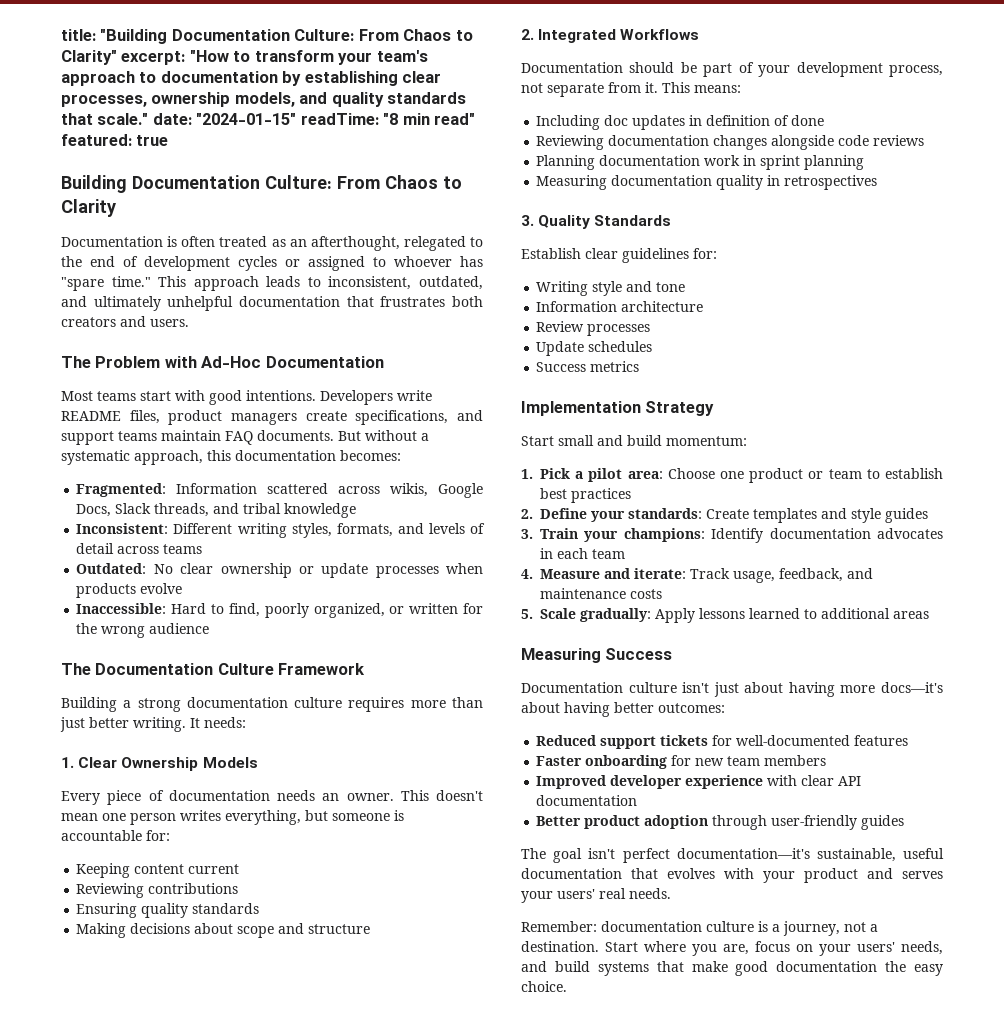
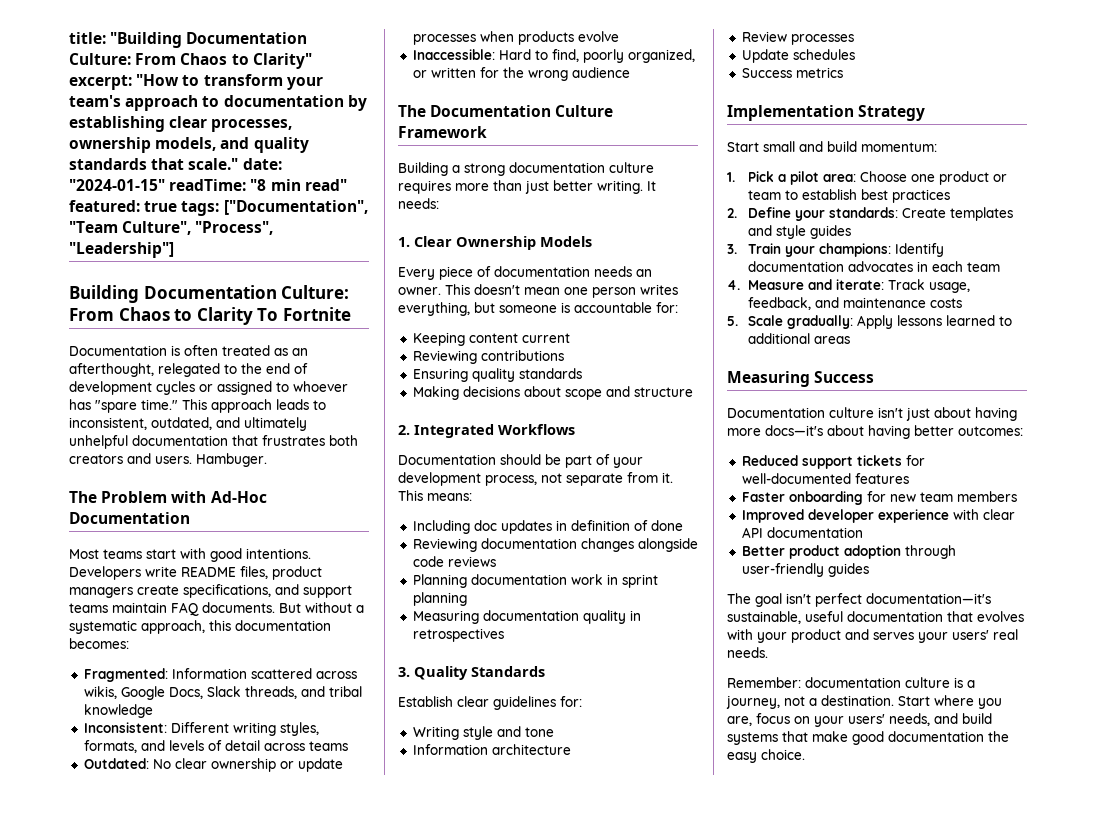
- title: "Building Documentation Culture: From Chaos to Clarity" excerpt: "How to transform your team's approach to documentation by establishing clear processes, ownership models, and quality standards that scale." date: "2024-01-15" readTime: "8 min read" featured: true
+ title: "Building Documentation Culture: From Chaos to Clarity" excerpt: "How to transform your team's approach to documentation by establishing clear processes, ownership models, and quality standards that scale." date: "2024-01-15" readTime: "8 min read" featured: true tags: ["Documentation", "Team Culture", "Process", "Leadership"]
- Building Documentation Culture: From Chaos to Clarity
+ Building Documentation Culture: From Chaos to Clarity To Fortnite
+ Hambuger.

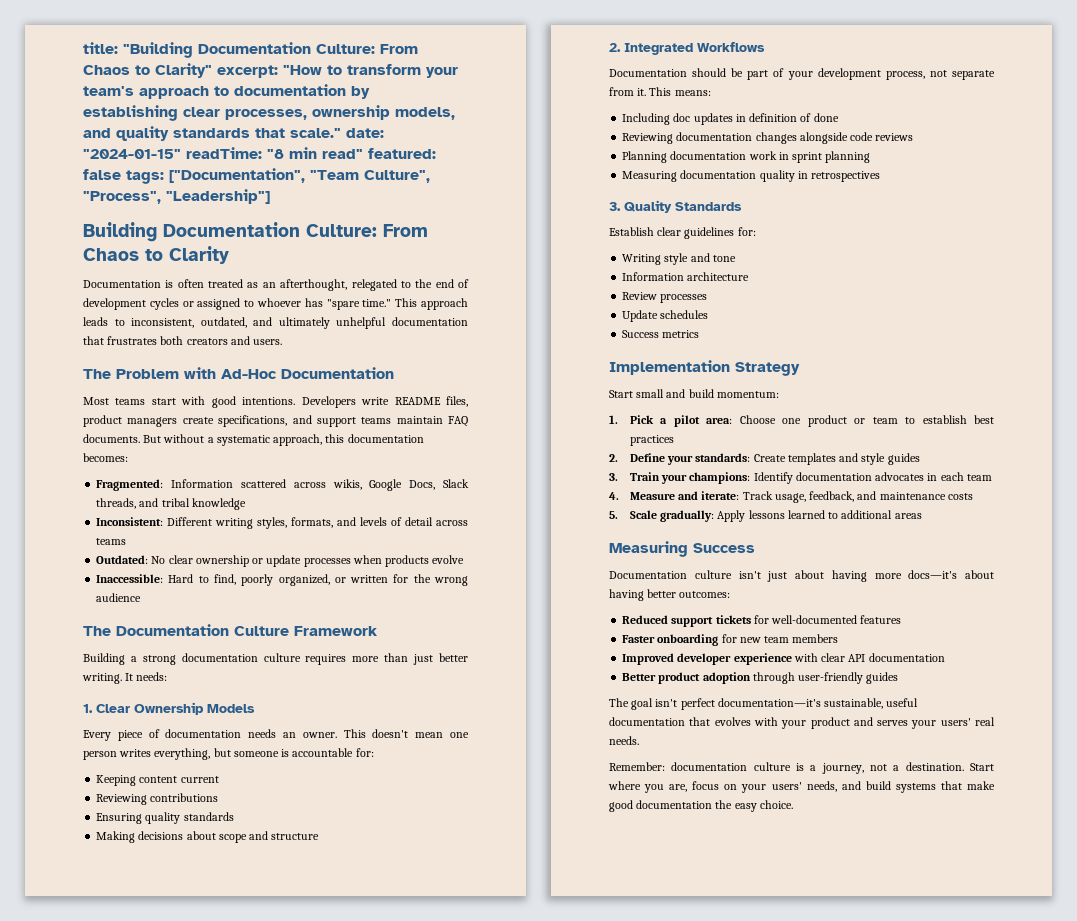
- title: "Building Documentation Culture: From Chaos to Clarity" excerpt: "How to transform your team's approach to documentation by establishing clear processes, ownership models, and quality standards that scale." date: "2024-01-15" readTime: "8 min read" featured: true tags: ["Documentation", "Team Culture", "Process", "Leadership"]
+ title: "Building Documentation Culture: From Chaos to Clarity" excerpt: "How to transform your team's approach to documentation by establishing clear processes, ownership models, and quality standards that scale." date: "2024-01-15" readTime: "8 min read" featured: false tags: ["Documentation", "Team Culture", "Process", "Leadership"]
- Building Documentation Culture: From Chaos to Clarity To Fortnite
+ Building Documentation Culture: From Chaos to Clarity
- Hambuger.

